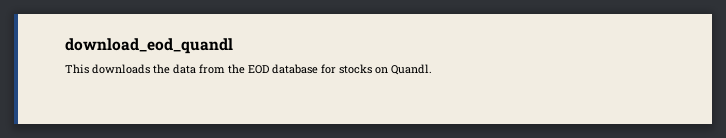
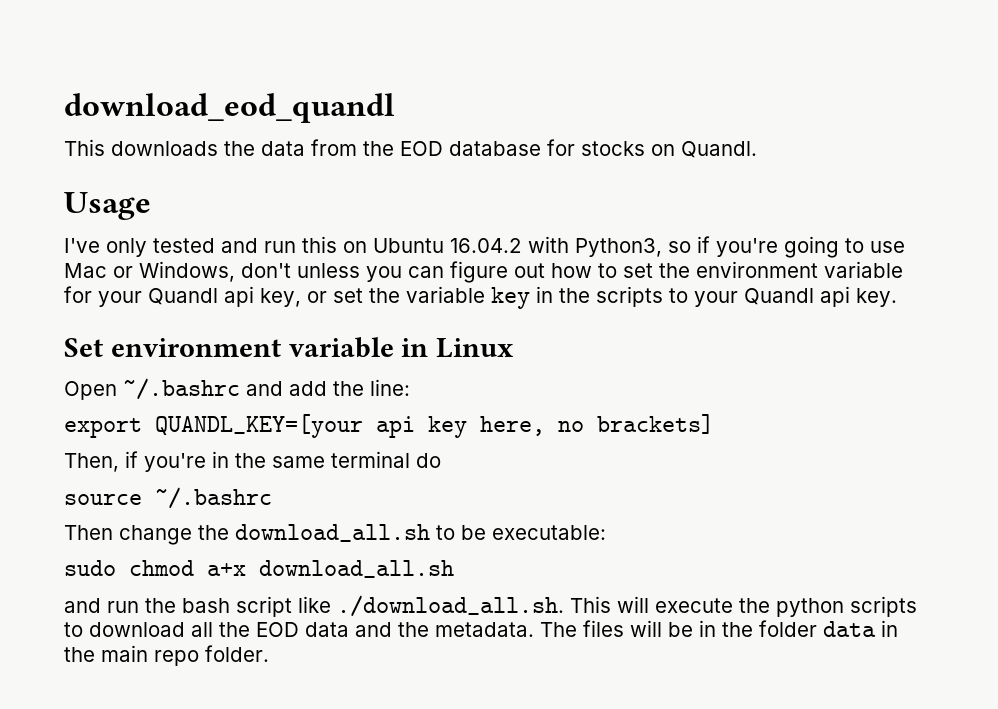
+ Usage
+ I've only tested and run this on Ubuntu 16.04.2 with Python3, so if you're going to use Mac or Windows, don't unless you can figure out how to set the environment variable for your Quandl api key, or set the variable key in the scripts to your Quandl api key.
+ Set environment variable in Linux
+ Open ~/.bashrc and add the line:
+ export QUANDL_KEY=[your api key here, no brackets]
+ Then, if you're in the same terminal do
+ source ~/.bashrc
+ Then change the download_all.sh to be executable:
+ sudo chmod a+x download_all.sh
+ and run the bash script like ./download_all.sh. This will execute the python scripts to download all the EOD data and the metadata. The files will be in the folder data in the main repo folder.

